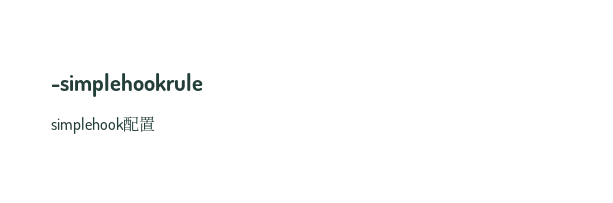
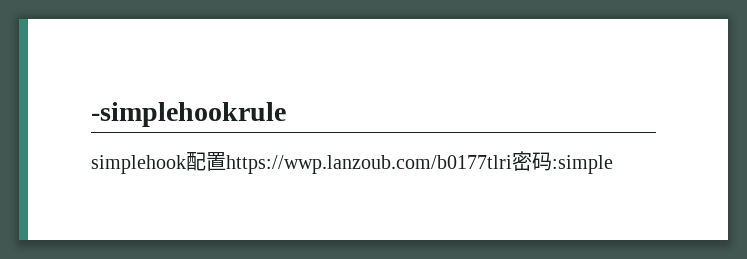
- simplehook配置
+ simplehook配置https://wwp.lanzoub.com/b0177tlri密码:simple

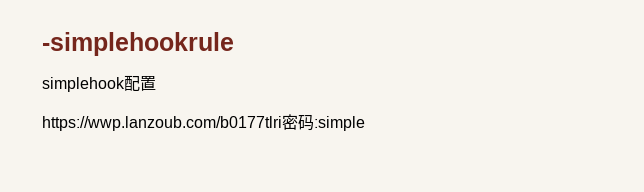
- simplehook配置https://wwp.lanzoub.com/b0177tlri密码:simple
+ simplehook配置
+ https://wwp.lanzoub.com/b0177tlri密码:simple

